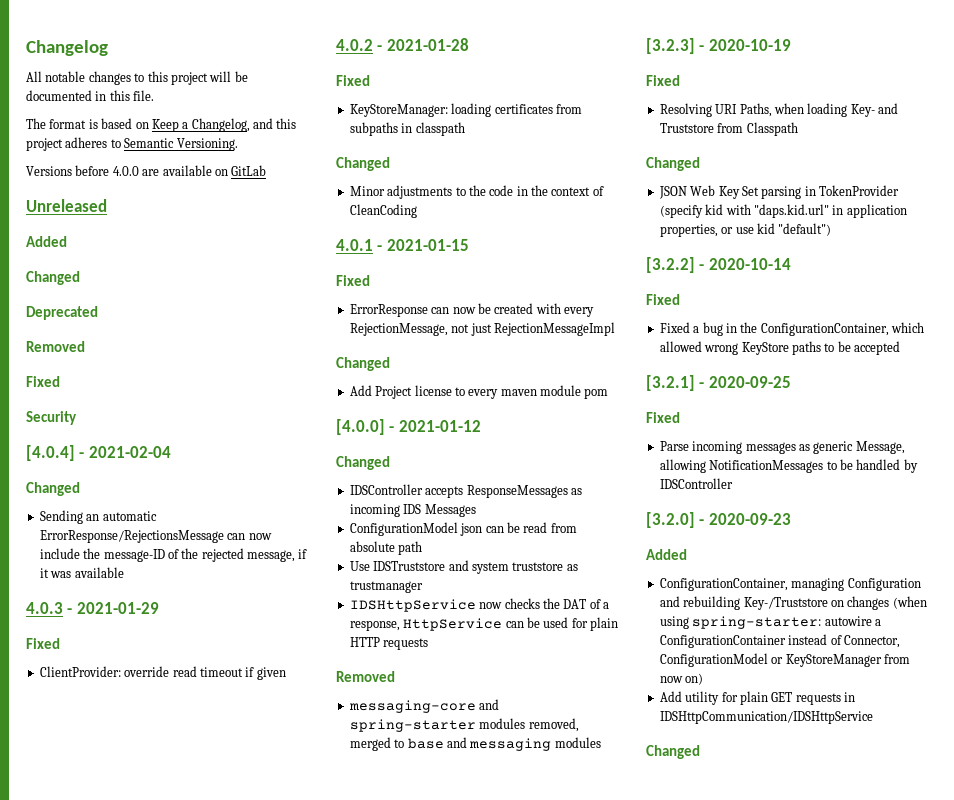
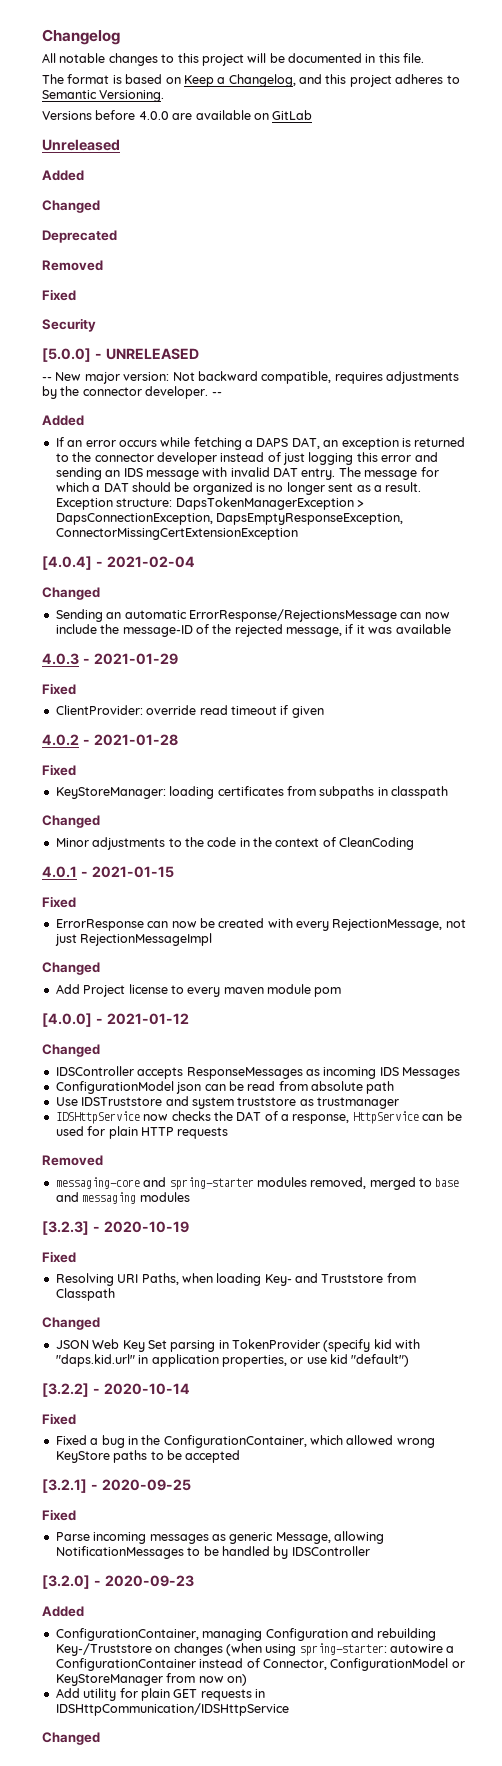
+ [5.0.0] - UNRELEASED
+ -- New major version: Not backward compatible, requires adjustments by the connector developer. --
+ Added
+ If an error occurs while fetching a DAPS DAT, an exception is returned to the connector developer instead of just logging this error and sending an IDS message with invalid DAT entry. The message for which a DAT should be organized is no longer sent as a result. Exception structure: DapsTokenManagerException > DapsConnectionException, DapsEmptyResponseException, ConnectorMissingCertExtensionException

